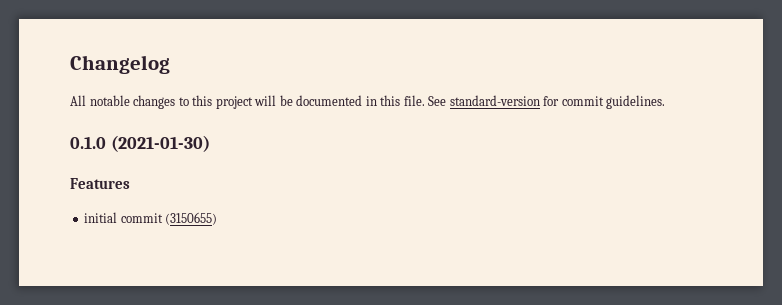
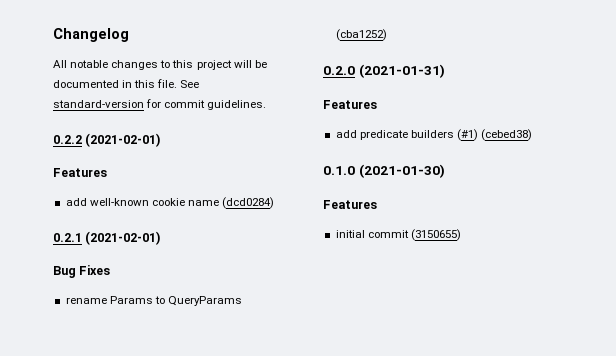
+ 0.2.2 (2021-02-01)
+ Features
+ add well-known cookie name (dcd0284)
+ 0.2.1 (2021-02-01)
+ Bug Fixes
+ rename Params to QueryParams (cba1252)
+ 0.2.0 (2021-01-31)
+ Features
+ add predicate builders (#1) (cebed38)

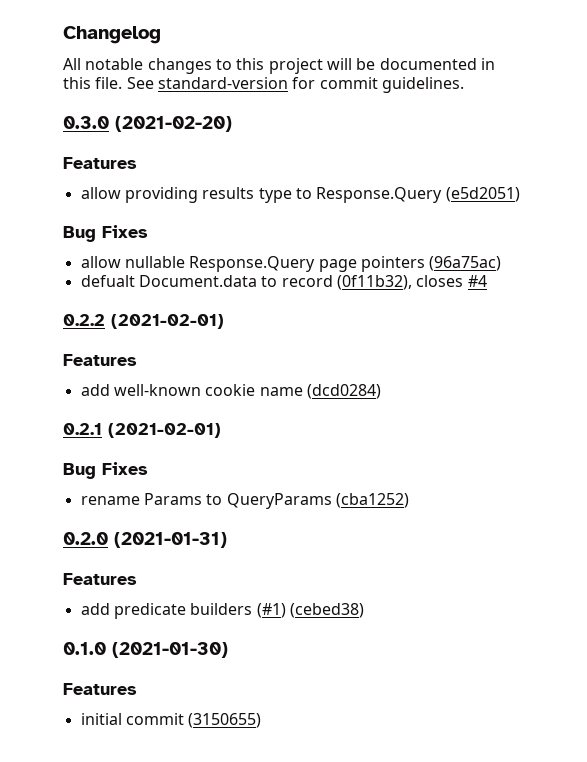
+ 0.3.0 (2021-02-20)
+ Features
+ allow providing results type to Response.Query (e5d2051)
+ Bug Fixes
+ allow nullable Response.Query page pointers (96a75ac)
+ defualt Document.data to record (0f11b32), closes #4

